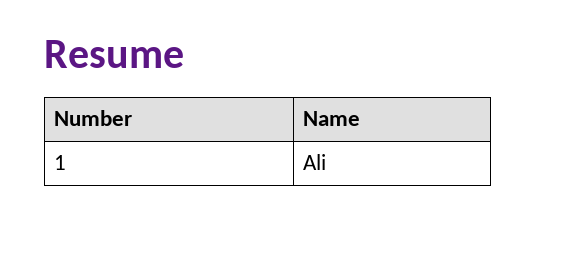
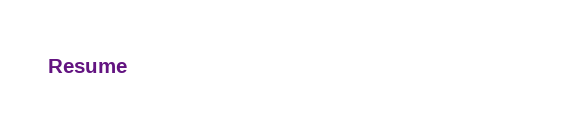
- Number | Name
- 1 | Ali

